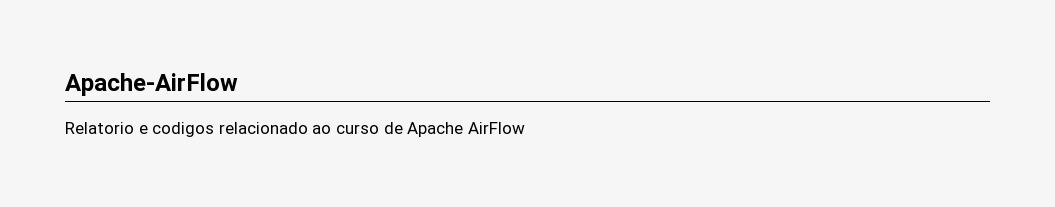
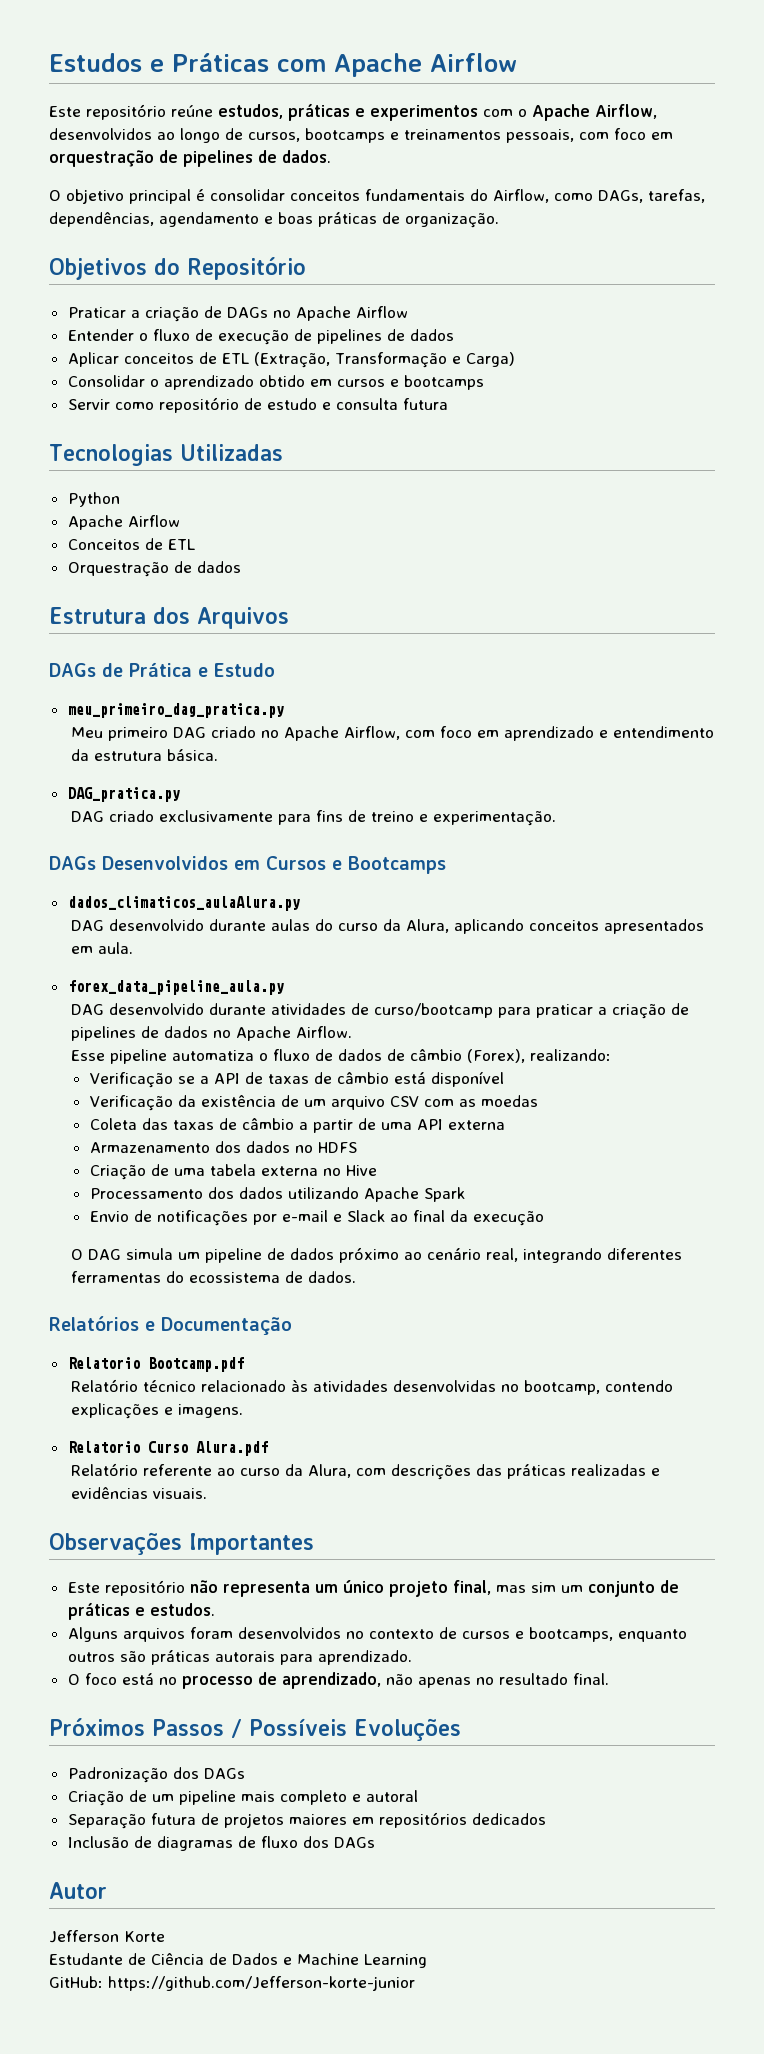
- Apache-AirFlow
- Relatorio e codigos relacionado ao curso de Apache AirFlow
+ Estudos e Práticas com Apache Airflow
+ Este repositório reúne estudos, práticas e experimentos com o Apache Airflow, desenvolvidos ao longo de cursos, bootcamps e treinamentos pessoais, com foco em orquestração de pipelines de dados.
+ O objetivo principal é consolidar conceitos fundamentais do Airflow, como DAGs, tarefas, dependências, agendamento e boas práticas de organização.
+ Objetivos do Repositório
+ Praticar a criação de DAGs no Apache Airflow
+ Entender o fluxo de execução de pipelines de dados
+ Aplicar conceitos de ETL (Extração, Transformação e Carga)
+ Consolidar o aprendizado obtido em cursos e bootcamps
+ Servir como repositório de estudo e consulta futura
+ Tecnologias Utilizadas
+ Python
+ Apache Airflow
+ Conceitos de ETL
+ Orquestração de dados
+ Estrutura dos Arquivos
+ DAGs de Prática e Estudo
+ meu_primeiro_dag_pratica.py
+ Meu primeiro DAG criado no Apache Airflow, com foco em aprendizado e entendimento da estrutura básica.
+ DAG_pratica.py
+ DAG criado exclusivamente para fins de treino e experimentação.
+ DAGs Desenvolvidos em Cursos e Bootcamps
+ dados_climaticos_aulaAlura.py
+ DAG desenvolvido durante aulas do curso da Alura, aplicando conceitos apresentados em aula.
+ forex_data_pipeline_aula.py
+ DAG desenvolvido durante atividades de curso/bootcamp para praticar a criação de pipelines de dados no Apache Airflow.
+ Esse pipeline automatiza o fluxo de dados de câmbio (Forex), realizando:
+ Verificação se a API de taxas de câmbio está disponível
+ Verificação da existência de um arquivo CSV com as moedas
+ Coleta das taxas de câmbio a partir de uma API externa
+ Armazenamento dos dados no HDFS
+ Criação de uma tabela externa no Hive
+ Processamento dos dados utilizando Apache Spark
+ Envio de notificações por e-mail e Slack ao final da execução
+ O DAG simula um pipeline de dados próximo ao cenário real, integrando diferentes ferramentas do ecossistema de dados.
+ Relatórios e Documentação
+ Relatorio Bootcamp.pdf
+ Relatório técnico relacionado às atividades desenvolvidas no bootcamp, contendo explicações e imagens.
+ Relatorio Curso Alura.pdf
+ Relatório referente ao curso da Alura, com descrições das práticas realizadas e evidências visuais.
+ Observações Importantes
+ Este repositório não representa um único projeto final, mas sim um conjunto de práticas e estudos.
+ Alguns arquivos foram desenvolvidos no contexto de cursos e bootcamps, enquanto outros são práticas autorais para aprendizado.
+ O foco está no processo de aprendizado, não apenas no resultado final.
+ Próximos Passos / Possíveis Evoluções
+ Padronização dos DAGs
+ Criação de um pipeline mais completo e autoral
+ Separação futura de projetos maiores em repositórios dedicados
+ Inclusão de diagramas de fluxo dos DAGs
+ Autor
+ Jefferson Korte
+ Estudante de Ciência de Dados e Machine Learning
+ GitHub: https://github.com/Jefferson-korte-junior

